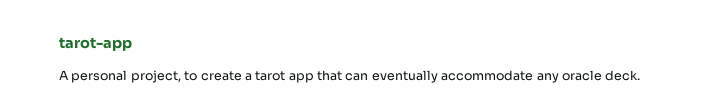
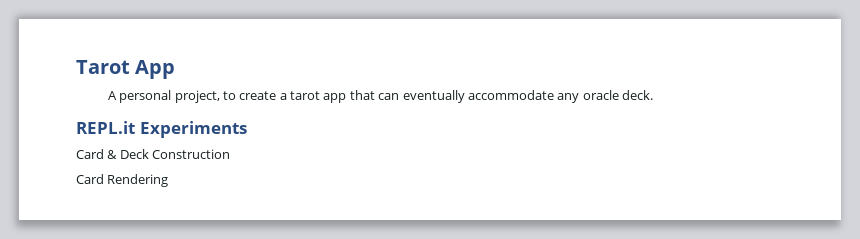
- tarot-app
+ Tarot App
+ REPL.it Experiments
+ Card & Deck Construction
+ Card Rendering

